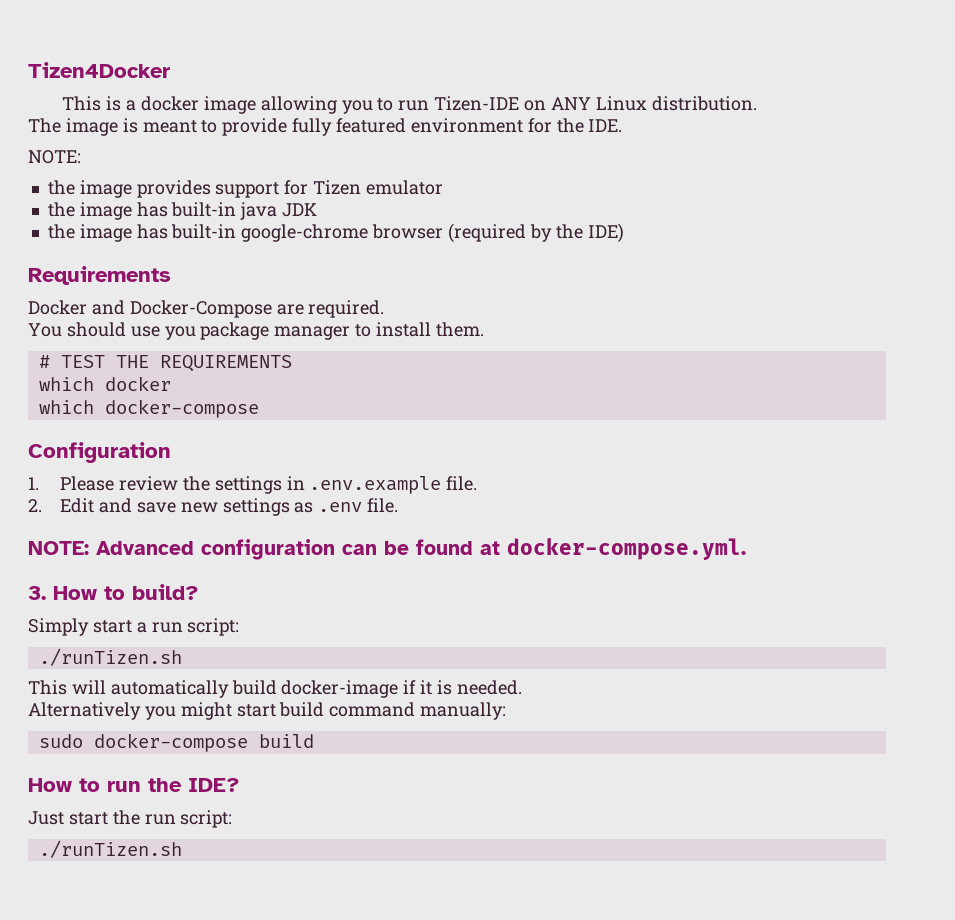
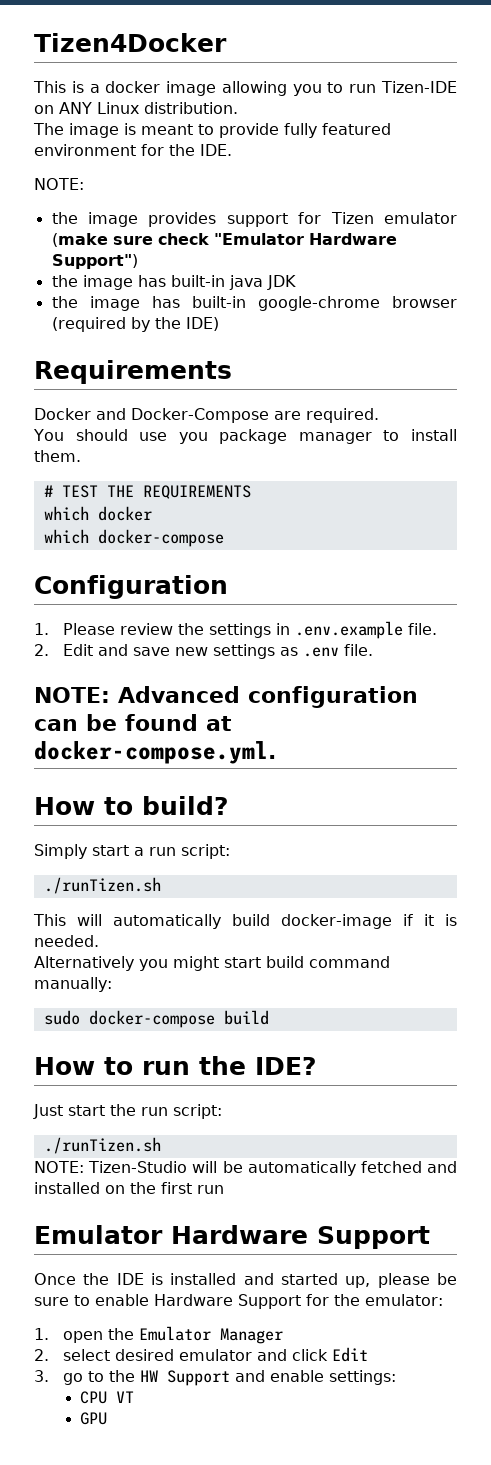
- the image provides support for Tizen emulator
+ the image provides support for Tizen emulator (make sure check "Emulator Hardware Support")
- 3. How to build?
+ How to build?
+ NOTE: Tizen-Studio will be automatically fetched and installed on the first run
+ Emulator Hardware Support
+ Once the IDE is installed and started up, please be sure to enable Hardware Support for the emulator:
+ 1. open the Emulator Manager
+ 2. select desired emulator and click Edit
+ 3. go to the HW Support and enable settings:
+ CPU VT
+ GPU

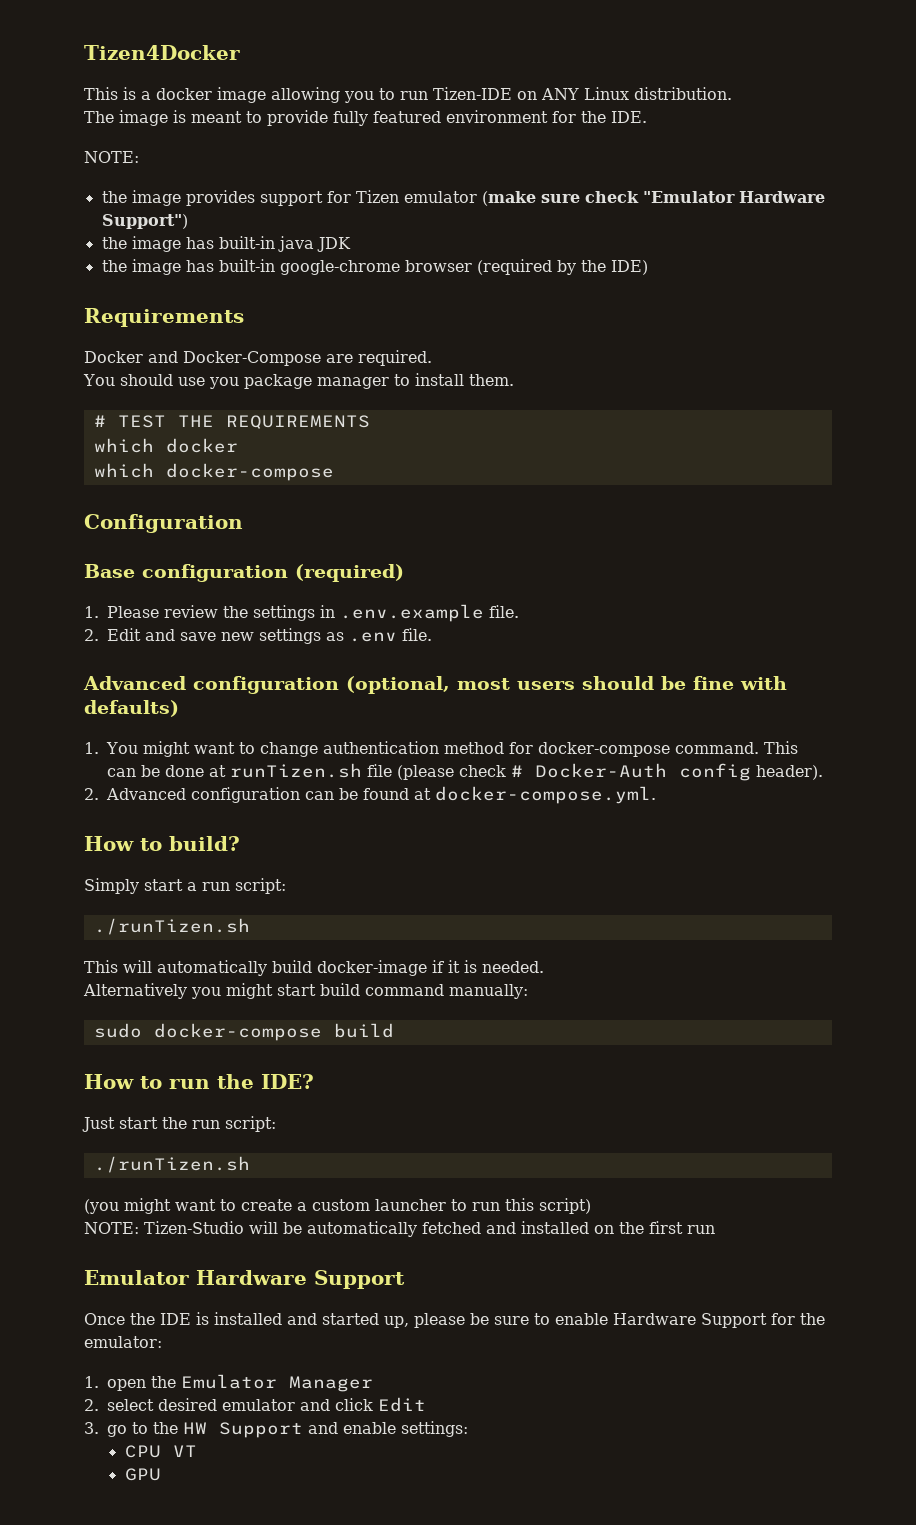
+ Base configuration (required)
- NOTE: Advanced configuration can be found at docker-compose.yml.
+ Advanced configuration (optional, most users should be fine with defaults)
+ 1. You might want to change authentication method for docker-compose command. This can be done at runTizen.sh file (please check # Docker-Auth config header).
+ 2. Advanced configuration can be found at docker-compose.yml.
+ (you might want to create a custom launcher to run this script)

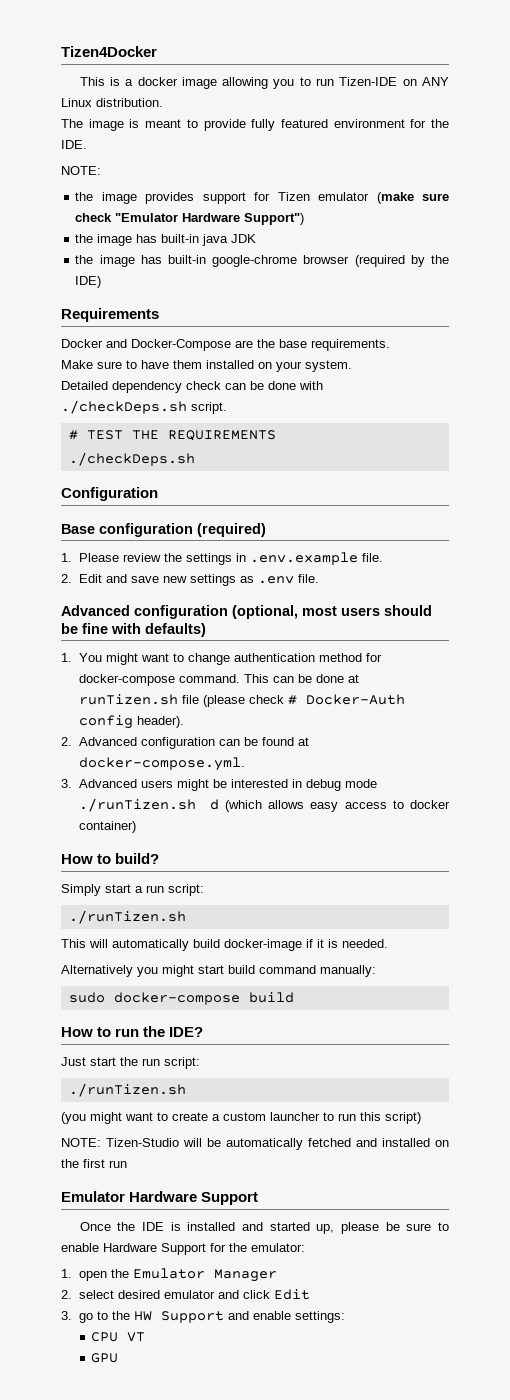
- Docker and Docker-Compose are required.
- You should use you package manager to install them.
+ Docker and Docker-Compose are the base requirements.
+ Make sure to have them installed on your system.
+ Detailed dependency check can be done with ./checkDeps.sh script.
  # TEST THE REQUIREMENTS
- which docker
- which docker-compose
+ ./checkDeps.sh
+ 3. Advanced users might be interested in debug mode ./runTizen.sh d (which allows easy access to docker container)

